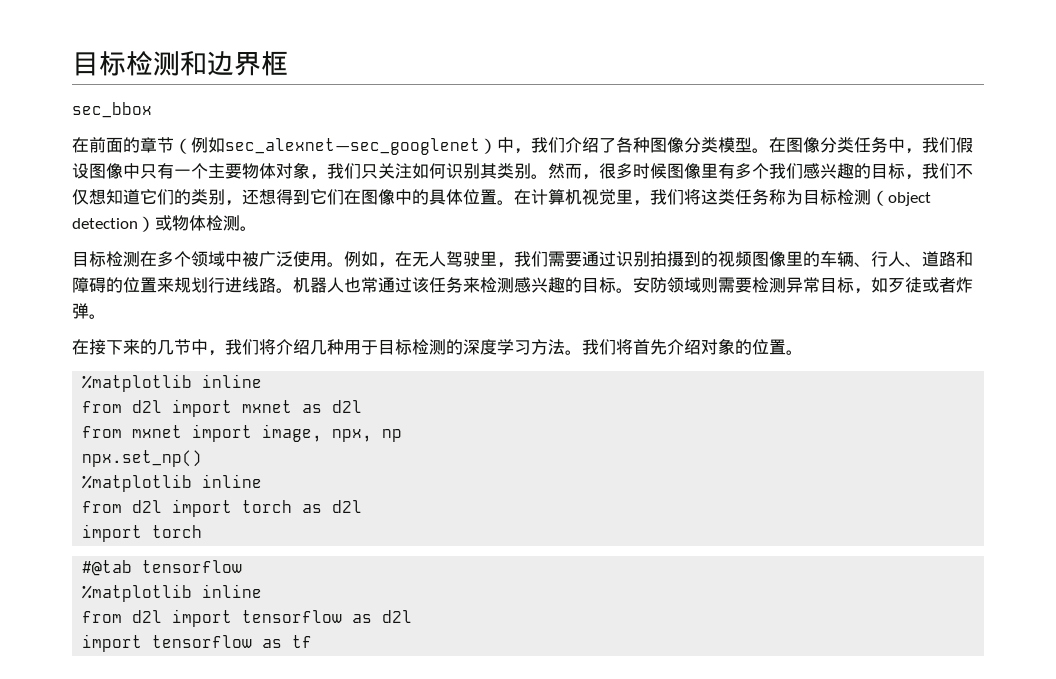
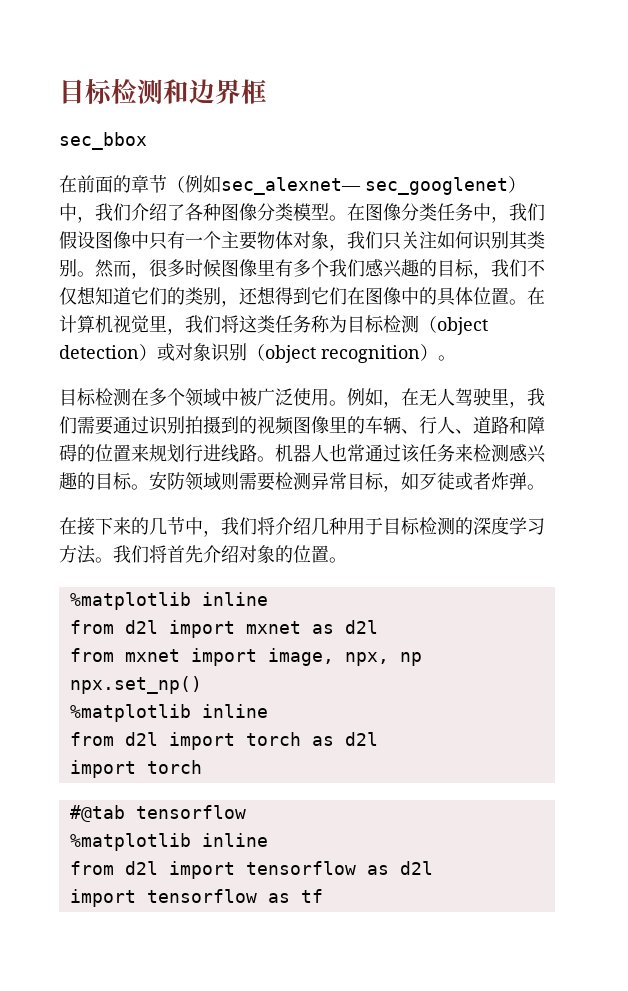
- 在前面的章节（例如sec_alexnet—sec_googlenet）中，我们介绍了各种图像分类模型。
+ 在前面的章节（例如sec_alexnet— sec_googlenet）中，我们介绍了各种图像分类模型。
- 在计算机视觉里，我们将这类任务称为目标检测（object detection）或物体检测。
+ 在计算机视觉里，我们将这类任务称为目标检测（object detection）或对象识别（object recognition）。

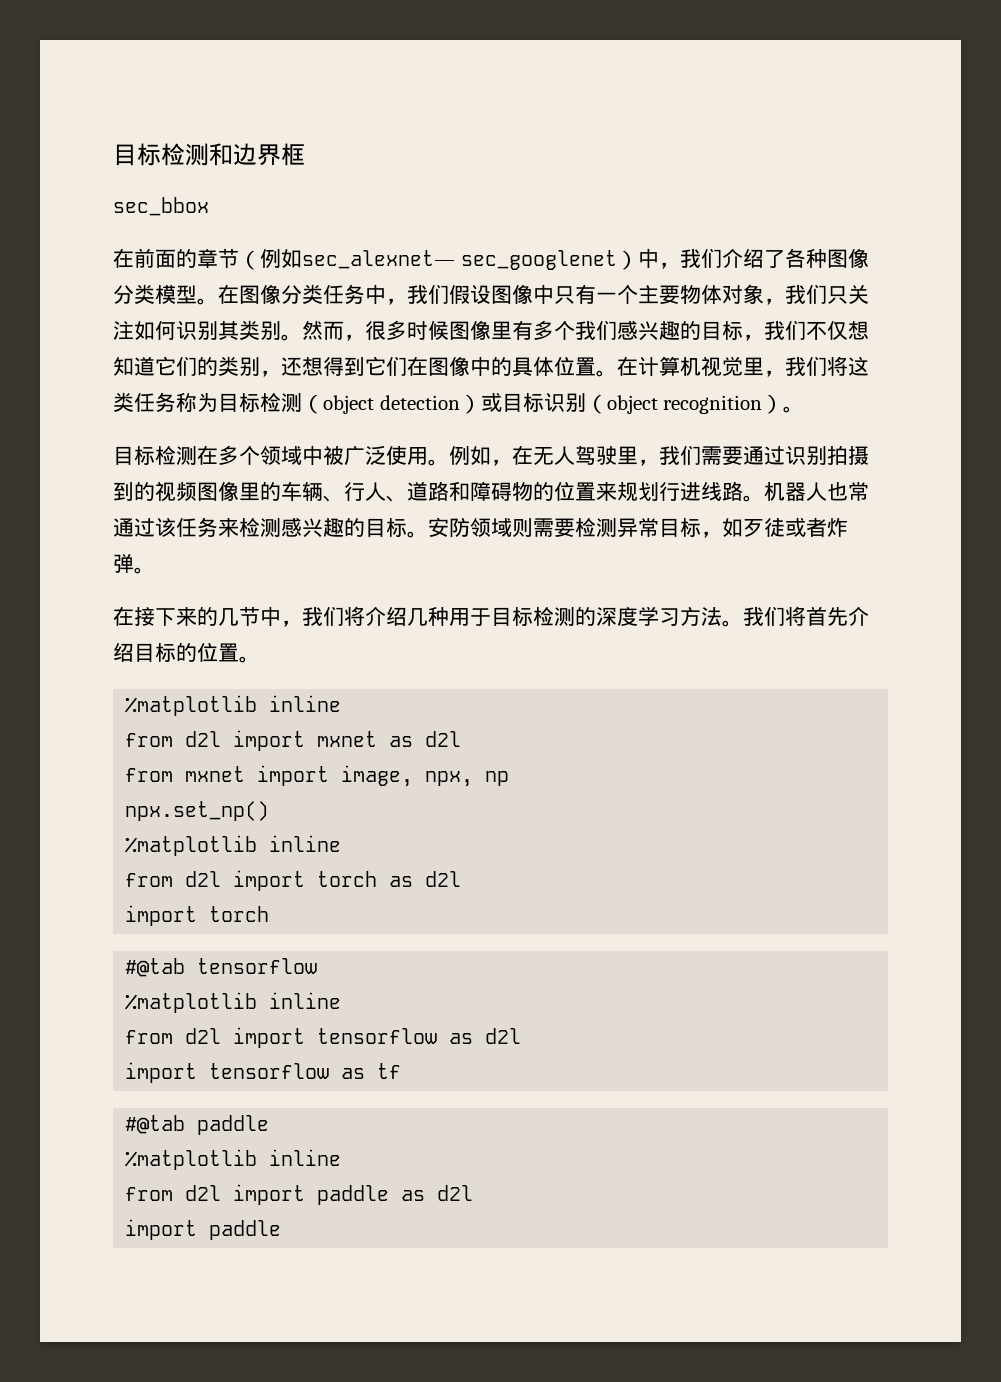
- 在计算机视觉里，我们将这类任务称为目标检测（object detection）或对象识别（object recognition）。
+ 在计算机视觉里，我们将这类任务称为目标检测（object detection）或目标识别（object recognition）。
- 例如，在无人驾驶里，我们需要通过识别拍摄到的视频图像里的车辆、行人、道路和障碍的位置来规划行进线路。
+ 例如，在无人驾驶里，我们需要通过识别拍摄到的视频图像里的车辆、行人、道路和障碍物的位置来规划行进线路。
- 我们将首先介绍对象的位置。
+ 我们将首先介绍目标的位置。
+ #@tab paddle
+ %matplotlib inline
+ from d2l import paddle as d2l
+ import paddle

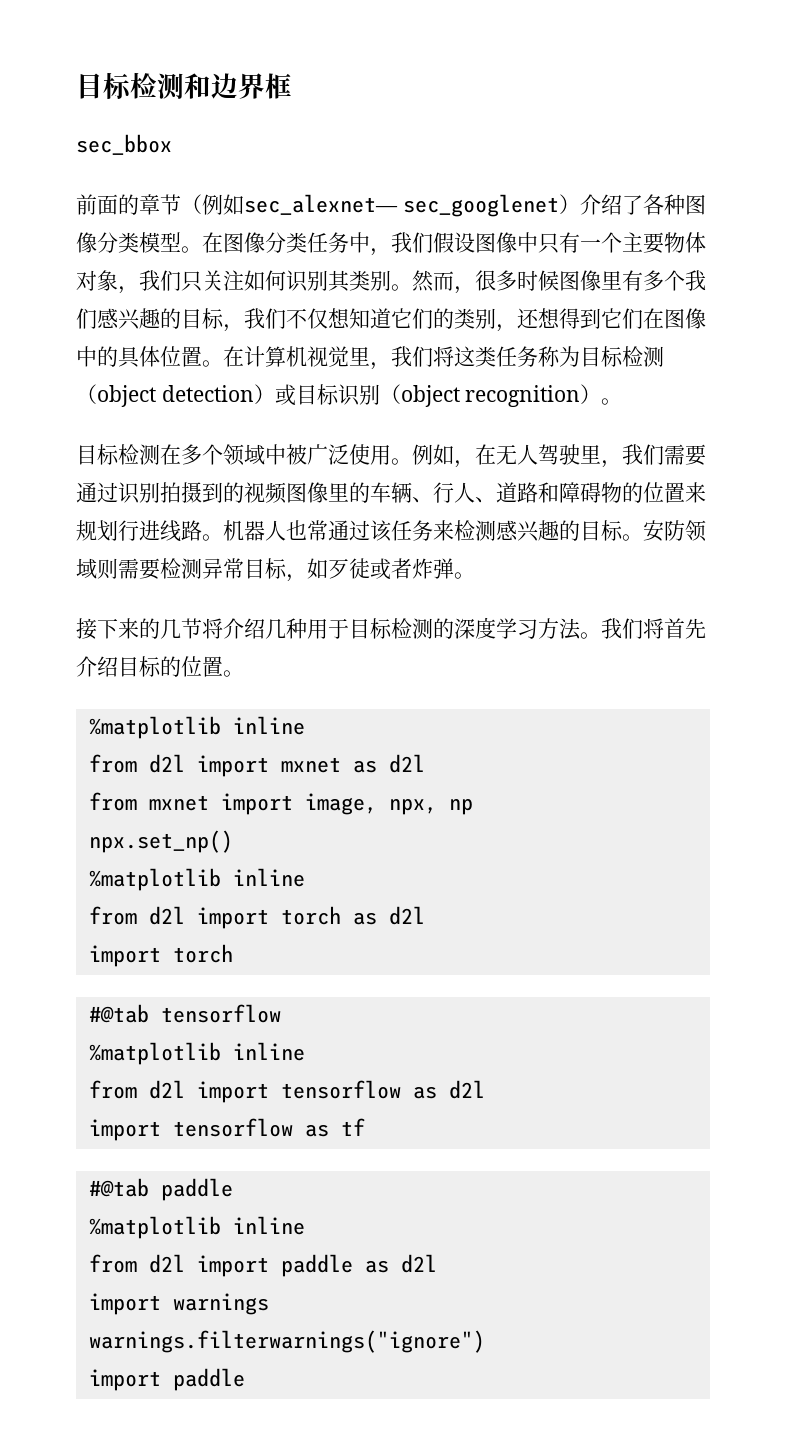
- 在前面的章节（例如sec_alexnet— sec_googlenet）中，我们介绍了各种图像分类模型。
+ 前面的章节（例如sec_alexnet— sec_googlenet）介绍了各种图像分类模型。
- 在接下来的几节中，我们将介绍几种用于目标检测的深度学习方法。
+ 接下来的几节将介绍几种用于目标检测的深度学习方法。
+ import warnings
+ warnings.filterwarnings("ignore")

